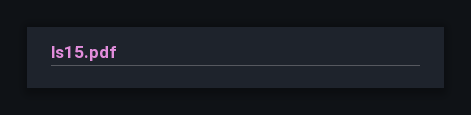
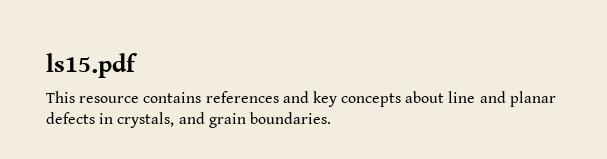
+ This resource contains references and key concepts about line and planar defects in crystals, and grain boundaries.

